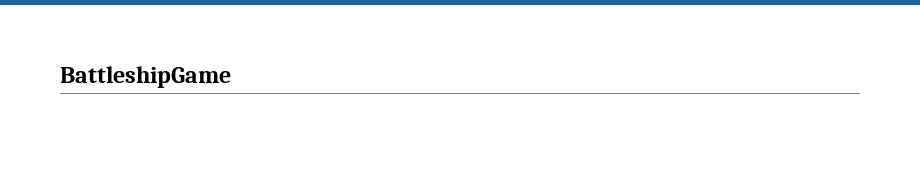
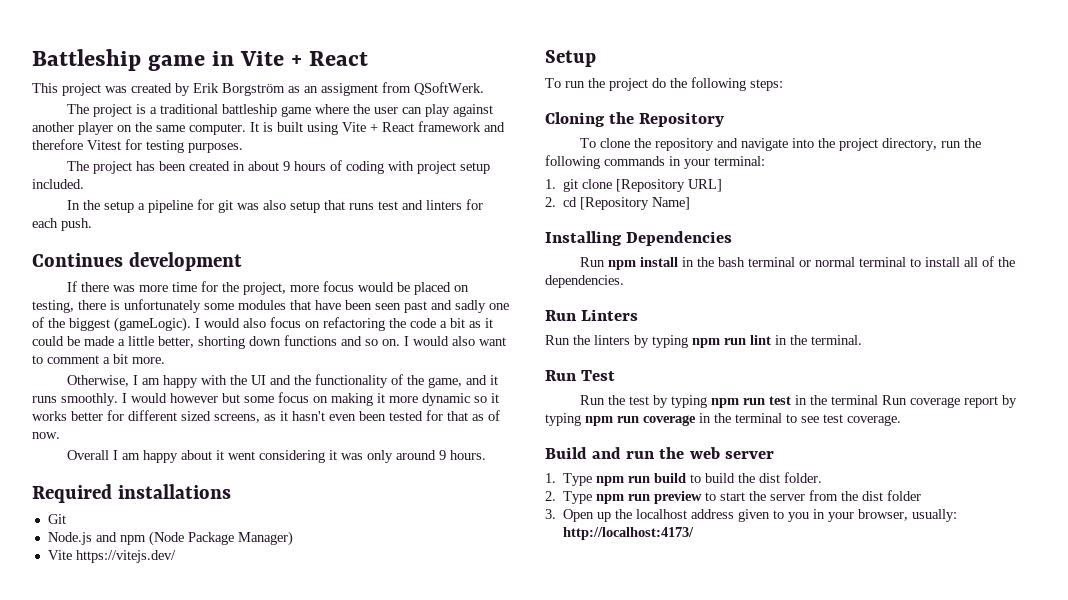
- BattleshipGame
+ Battleship game in Vite + React
+ This project was created by Erik Borgström as an assigment from QSoftWerk.
+ The project is a traditional battleship game where the user can play against another player on the same computer. It is built using Vite + React framework and therefore Vitest for testing purposes.
+ The project has been created in about 9 hours of coding with project setup included.
+ In the setup a pipeline for git was also setup that runs test and linters for each push.
+ Continues development
+ If there was more time for the project, more focus would be placed on testing, there is unfortunately some modules that have been seen past and sadly one of the biggest (gameLogic). I would also focus on refactoring the code a bit as it could be made a little better, shorting down functions and so on. I would also want to comment a bit more.
+ Otherwise, I am happy with the UI and the functionality of the game, and it runs smoothly. I would however but some focus on making it more dynamic so it works better for different sized screens, as it hasn't even been tested for that as of now.
+ Overall I am happy about it went considering it was only around 9 hours.
+ Required installations
+ Git
+ Node.js and npm (Node Package Manager)
+ Vite https://vitejs.dev/
+ Setup
+ To run the project do the following steps:
+ Cloning the Repository
+ To clone the repository and navigate into the project directory, run the following commands in your terminal:
+ 1. git clone [Repository URL]
+ 2. cd [Repository Name]
+ Installing Dependencies
+ Run npm install in the bash terminal or normal terminal to install all of the dependencies.
+ Run Linters
+ Run the linters by typing npm run lint in the terminal.
+ Run Test
+ Run the test by typing npm run test in the terminal Run coverage report by typing npm run coverage in the terminal to see test coverage.
+ Build and run the web server
+ 1. Type npm run build to build the dist folder.
+ 2. Type npm run preview to start the server from the dist folder
+ 3. Open up the localhost address given to you in your browser, usually: http://localhost:4173/

